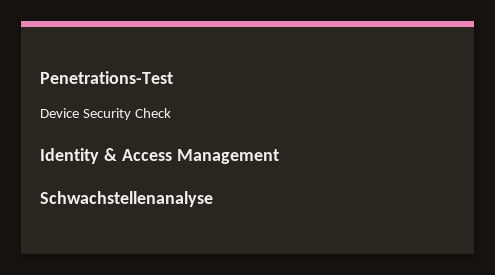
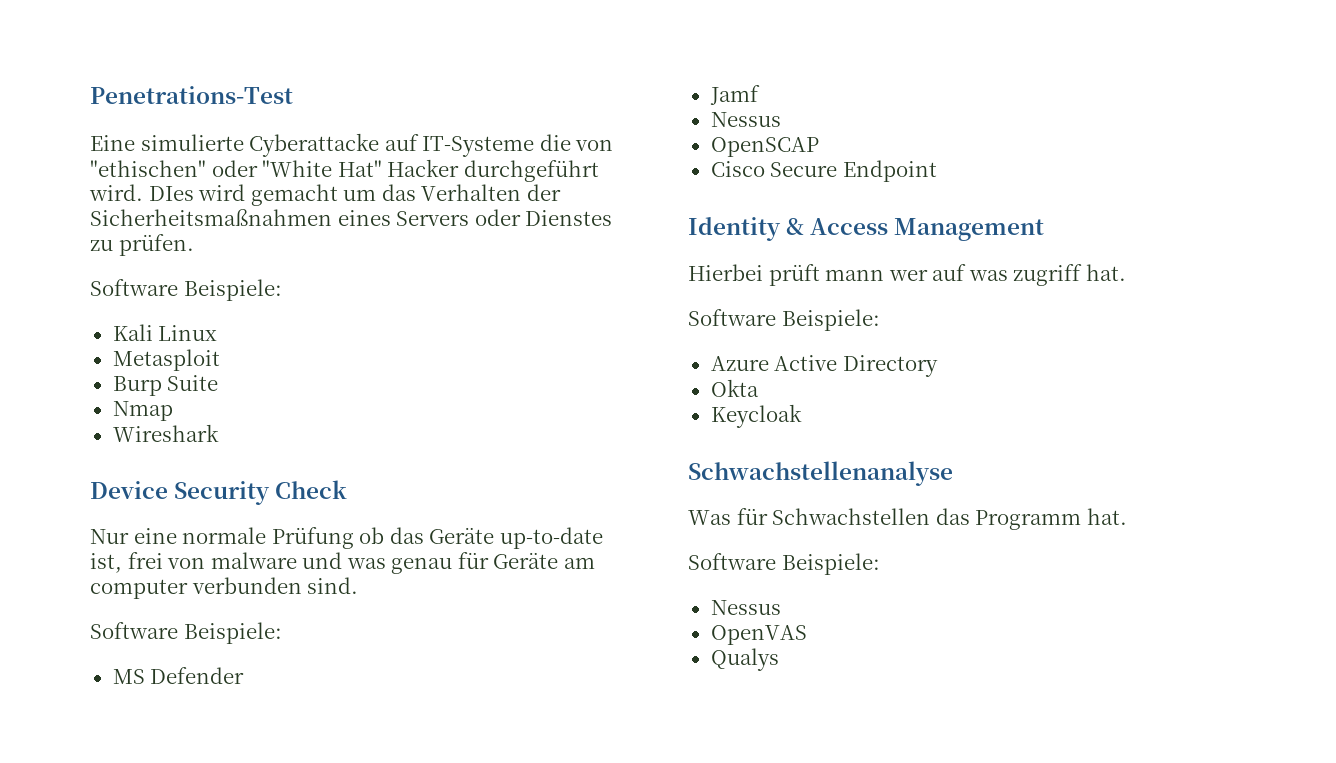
+ Eine simulierte Cyberattacke auf IT-Systeme die von "ethischen" oder "White Hat" Hacker durchgeführt wird. DIes wird gemacht um das Verhalten der Sicherheitsmaßnahmen eines Servers oder Dienstes zu prüfen.
+ Software Beispiele:
+ Kali Linux
+ Metasploit
+ Burp Suite
+ Nmap
+ Wireshark
  Device Security Check
+ Nur eine normale Prüfung ob das Geräte up-to-date ist, frei von malware und was genau für Geräte am computer verbunden sind.
+ Software Beispiele:
+ MS Defender
+ Jamf
+ Nessus
+ OpenSCAP
+ Cisco Secure Endpoint
  Identity & Access Management
+ Hierbei prüft mann wer auf was zugriff hat.
+ Software Beispiele:
+ Azure Active Directory
+ Okta
+ Keycloak
  Schwachstellenanalyse
+ Was für Schwachstellen das Programm hat.
+ Software Beispiele:
+ Nessus
+ OpenVAS
+ Qualys

